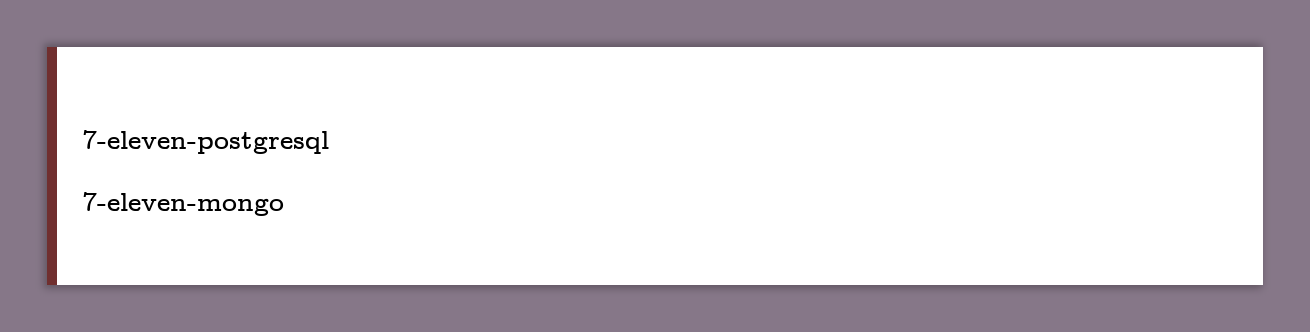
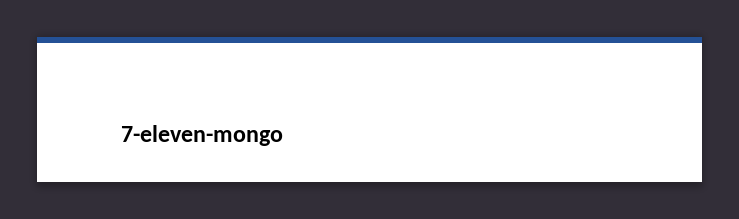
- 7-eleven-postgresql

